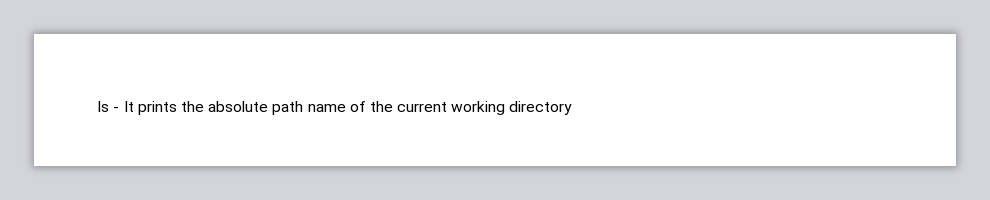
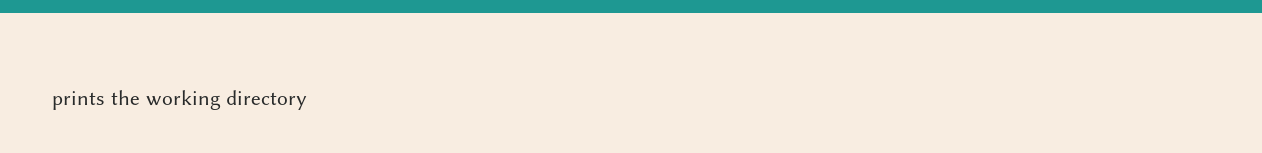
- ls - It prints the absolute path name of the current working directory
+ prints the working directory

